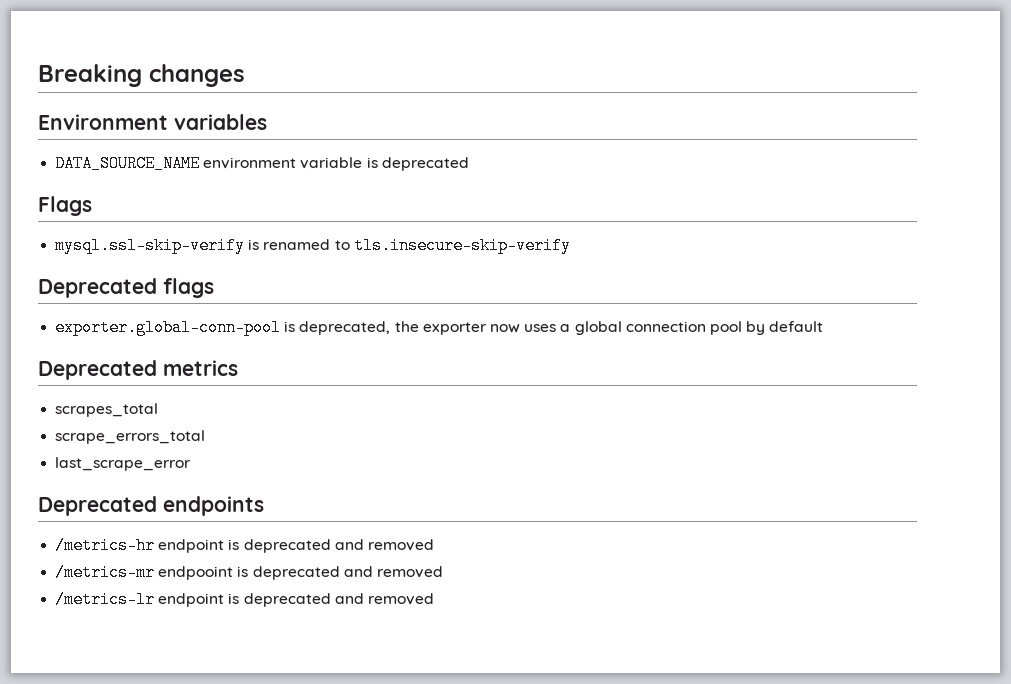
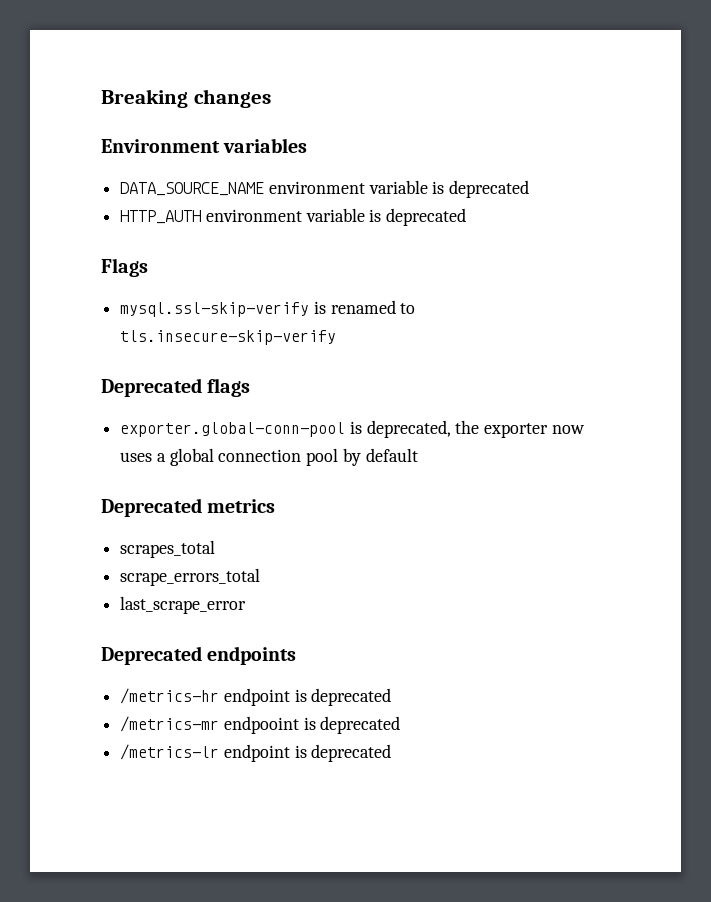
+ HTTP_AUTH environment variable is deprecated
- /metrics-hr endpoint is deprecated and removed
+ /metrics-hr endpoint is deprecated
- /metrics-mr endpooint is deprecated and removed
+ /metrics-mr endpooint is deprecated
- /metrics-lr endpoint is deprecated and removed
+ /metrics-lr endpoint is deprecated

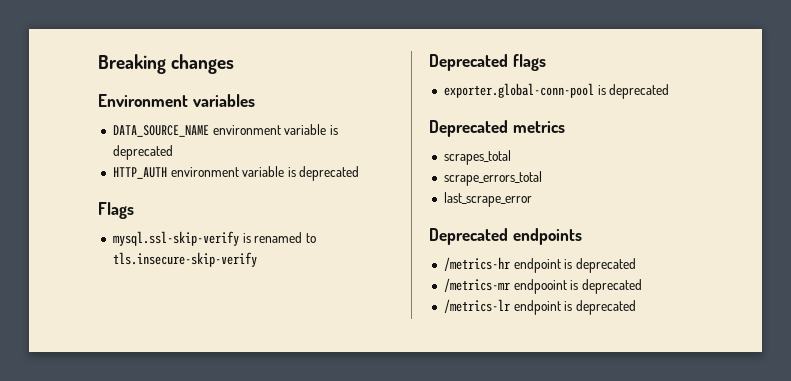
- exporter.global-conn-pool is deprecated, the exporter now uses a global connection pool by default
+ exporter.global-conn-pool is deprecated

